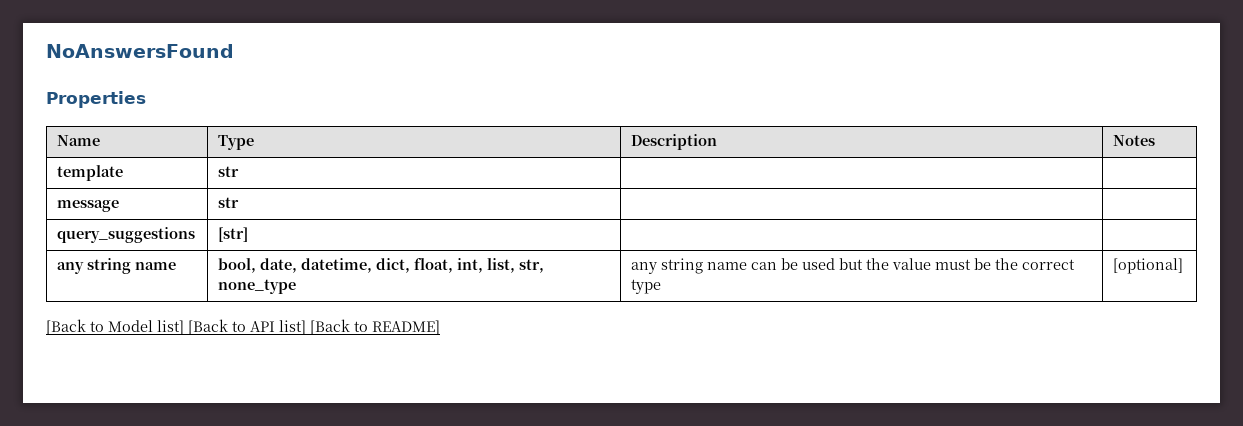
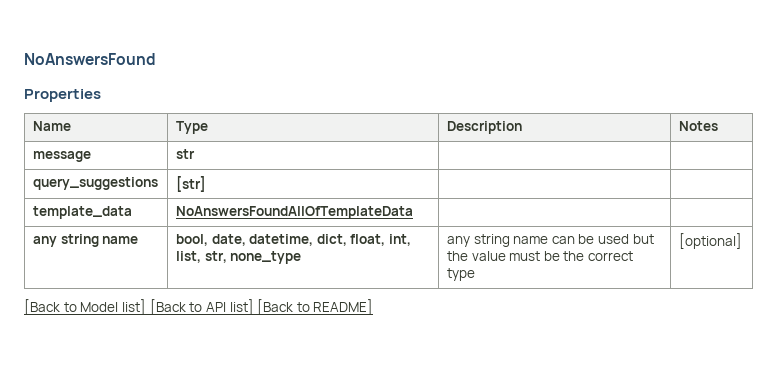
- template | str | |
+ template_data | NoAnswersFoundAllOfTemplateData | |

